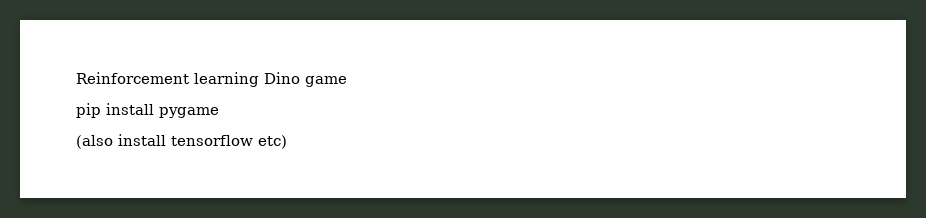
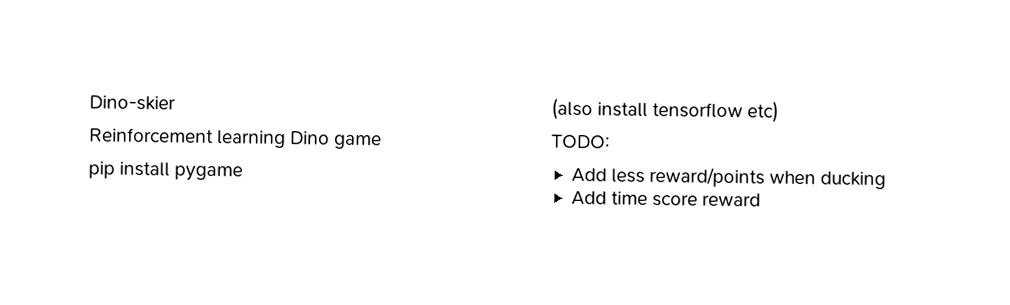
+ Dino-skier
+ TODO:
+ Add less reward/points when ducking
+ Add time score reward

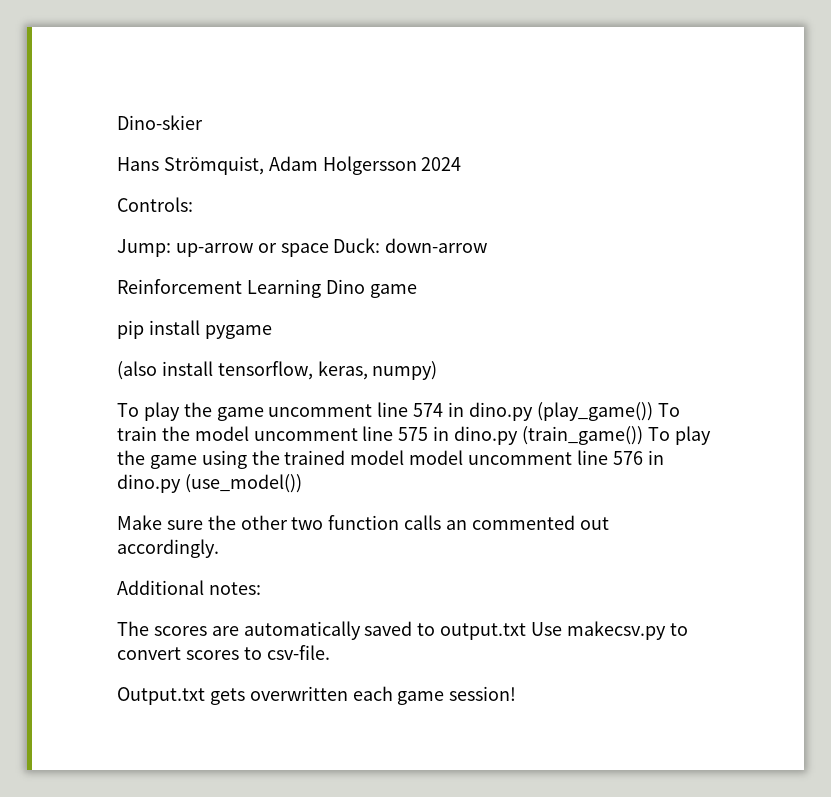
+ Hans Strömquist, Adam Holgersson 2024
+ Controls:
+ Jump: up-arrow or space Duck: down-arrow
- Reinforcement learning Dino game
+ Reinforcement Learning Dino game
- (also install tensorflow etc)
- TODO:
- Add less reward/points when ducking
- Add time score reward
+ (also install tensorflow, keras, numpy)
+ To play the game uncomment line 574 in dino.py (play_game()) To train the model uncomment line 575 in dino.py (train_game()) To play the game using the trained model model uncomment line 576 in dino.py (use_model())
+ Make sure the other two function calls an commented out accordingly.
+ Additional notes:
+ The scores are automatically saved to output.txt Use makecsv.py to convert scores to csv-file.
+ Output.txt gets overwritten each game session!

